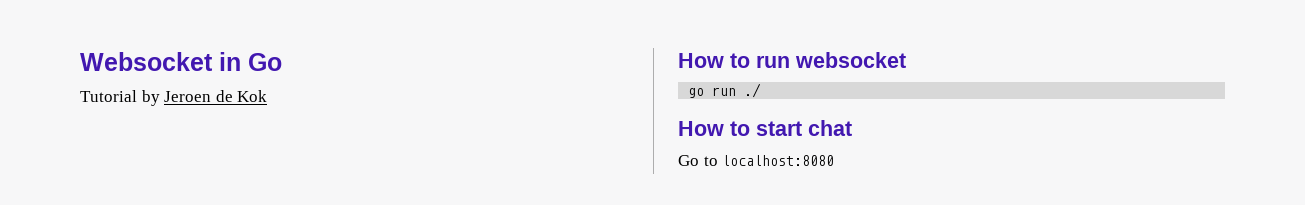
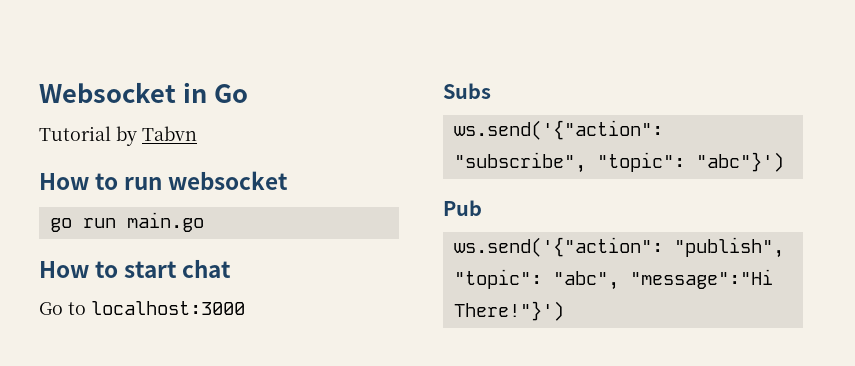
- Tutorial by Jeroen de Kok
+ Tutorial by Tabvn
- go run ./
+ go run main.go
- Go to localhost:8080
+ Go to localhost:3000
+ Subs
+ ws.send('{"action": "subscribe", "topic": "abc"}')
+ Pub
+ ws.send('{"action": "publish", "topic": "abc", "message":"Hi There!"}')

